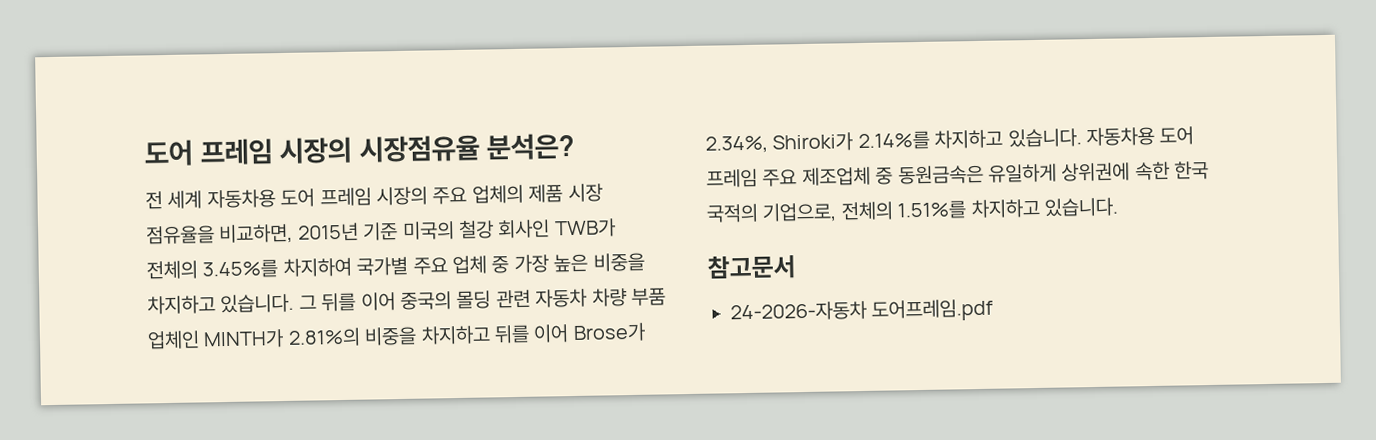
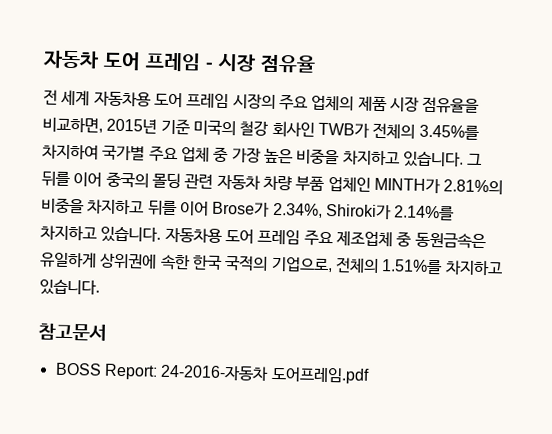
- 도어 프레임 시장의 시장점유율 분석은?
+ 자동차 도어 프레임 - 시장 점유율
- 24-2026-자동차 도어프레임.pdf
+ BOSS Report: 24-2016-자동차 도어프레임.pdf

